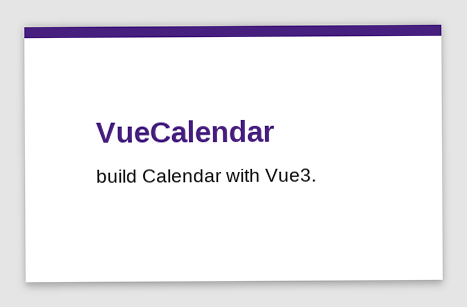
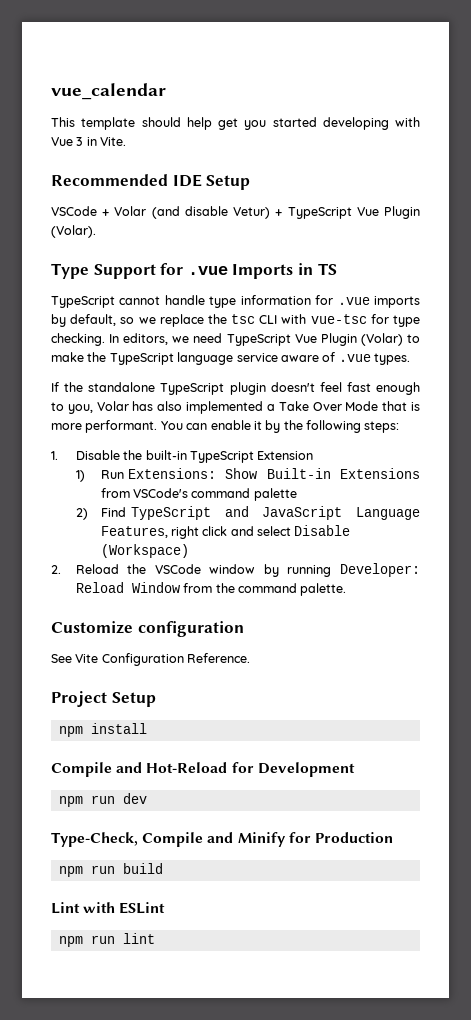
- VueCalendar
- build Calendar with Vue3.
+ vue_calendar
+ This template should help get you started developing with Vue 3 in Vite.
+ Recommended IDE Setup
+ VSCode + Volar (and disable Vetur) + TypeScript Vue Plugin (Volar).
+ Type Support for .vue Imports in TS
+ TypeScript cannot handle type information for .vue imports by default, so we replace the tsc CLI with vue-tsc for type checking. In editors, we need TypeScript Vue Plugin (Volar) to make the TypeScript language service aware of .vue types.
+ If the standalone TypeScript plugin doesn't feel fast enough to you, Volar has also implemented a Take Over Mode that is more performant. You can enable it by the following steps:
+ 1. Disable the built-in TypeScript Extension
+ 1) Run Extensions: Show Built-in Extensions from VSCode's command palette
+ 2) Find TypeScript and JavaScript Language Features, right click and select Disable (Workspace)
+ 2. Reload the VSCode window by running Developer: Reload Window from the command palette.
+ Customize configuration
+ See Vite Configuration Reference.
+ Project Setup
+ npm install
+ Compile and Hot-Reload for Development
+ npm run dev
+ Type-Check, Compile and Minify for Production
+ npm run build
+ Lint with ESLint
+ npm run lint

